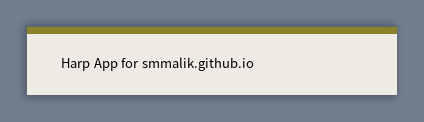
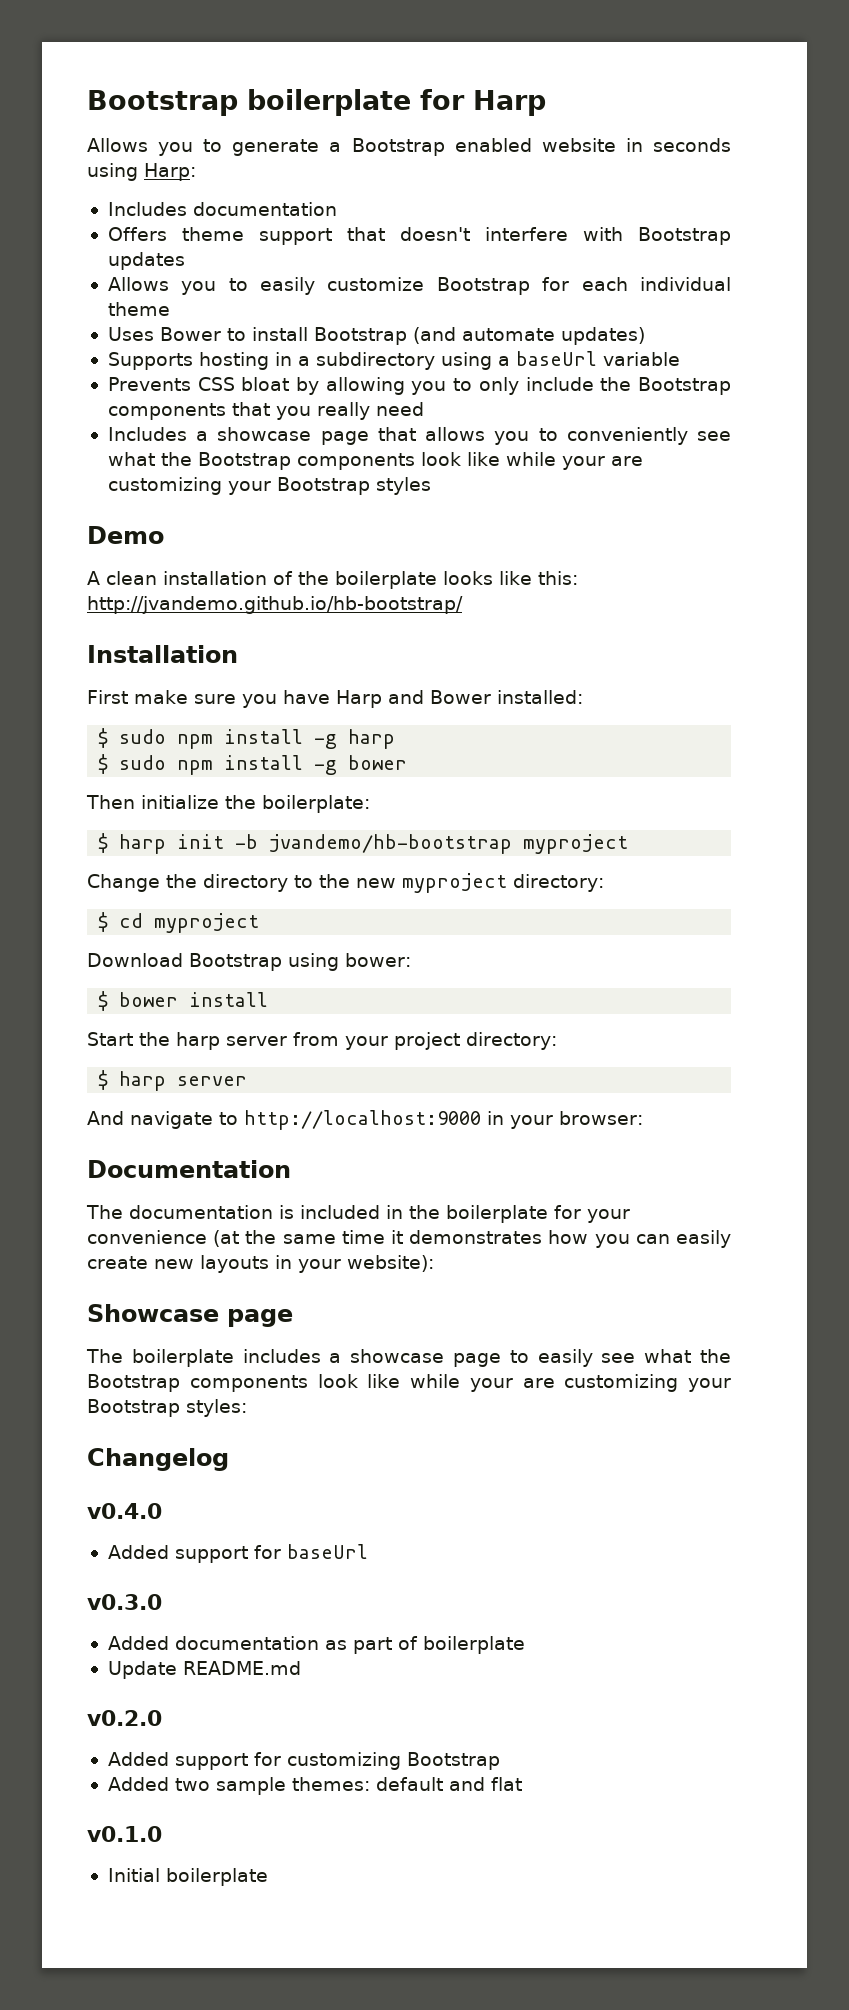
- Harp App for smmalik.github.io
+ Bootstrap boilerplate for Harp
+ Allows you to generate a Bootstrap enabled website in seconds using Harp:
+ Includes documentation
+ Offers theme support that doesn't interfere with Bootstrap updates
+ Allows you to easily customize Bootstrap for each individual theme
+ Uses Bower to install Bootstrap (and automate updates)
+ Supports hosting in a subdirectory using a baseUrl variable
+ Prevents CSS bloat by allowing you to only include the Bootstrap components that you really need
+ Includes a showcase page that allows you to conveniently see what the Bootstrap components look like while your are customizing your Bootstrap styles
+ Demo
+ A clean installation of the boilerplate looks like this: http://jvandemo.github.io/hb-bootstrap/
+ Installation
+ First make sure you have Harp and Bower installed:
+ $ sudo npm install -g harp
+ $ sudo npm install -g bower
+ Then initialize the boilerplate:
+ $ harp init -b jvandemo/hb-bootstrap myproject
+ Change the directory to the new myproject directory:
+ $ cd myproject
+ Download Bootstrap using bower:
+ $ bower install
+ Start the harp server from your project directory:
+ $ harp server
+ And navigate to http://localhost:9000 in your browser:
+ Documentation
+ The documentation is included in the boilerplate for your convenience (at the same time it demonstrates how you can easily create new layouts in your website):
+ Showcase page
+ The boilerplate includes a showcase page to easily see what the Bootstrap components look like while your are customizing your Bootstrap styles:
+ Changelog
+ v0.4.0
+ Added support for baseUrl
+ v0.3.0
+ Added documentation as part of boilerplate
+ Update README.md
+ v0.2.0
+ Added support for customizing Bootstrap
+ Added two sample themes: default and flat
+ v0.1.0
+ Initial boilerplate

